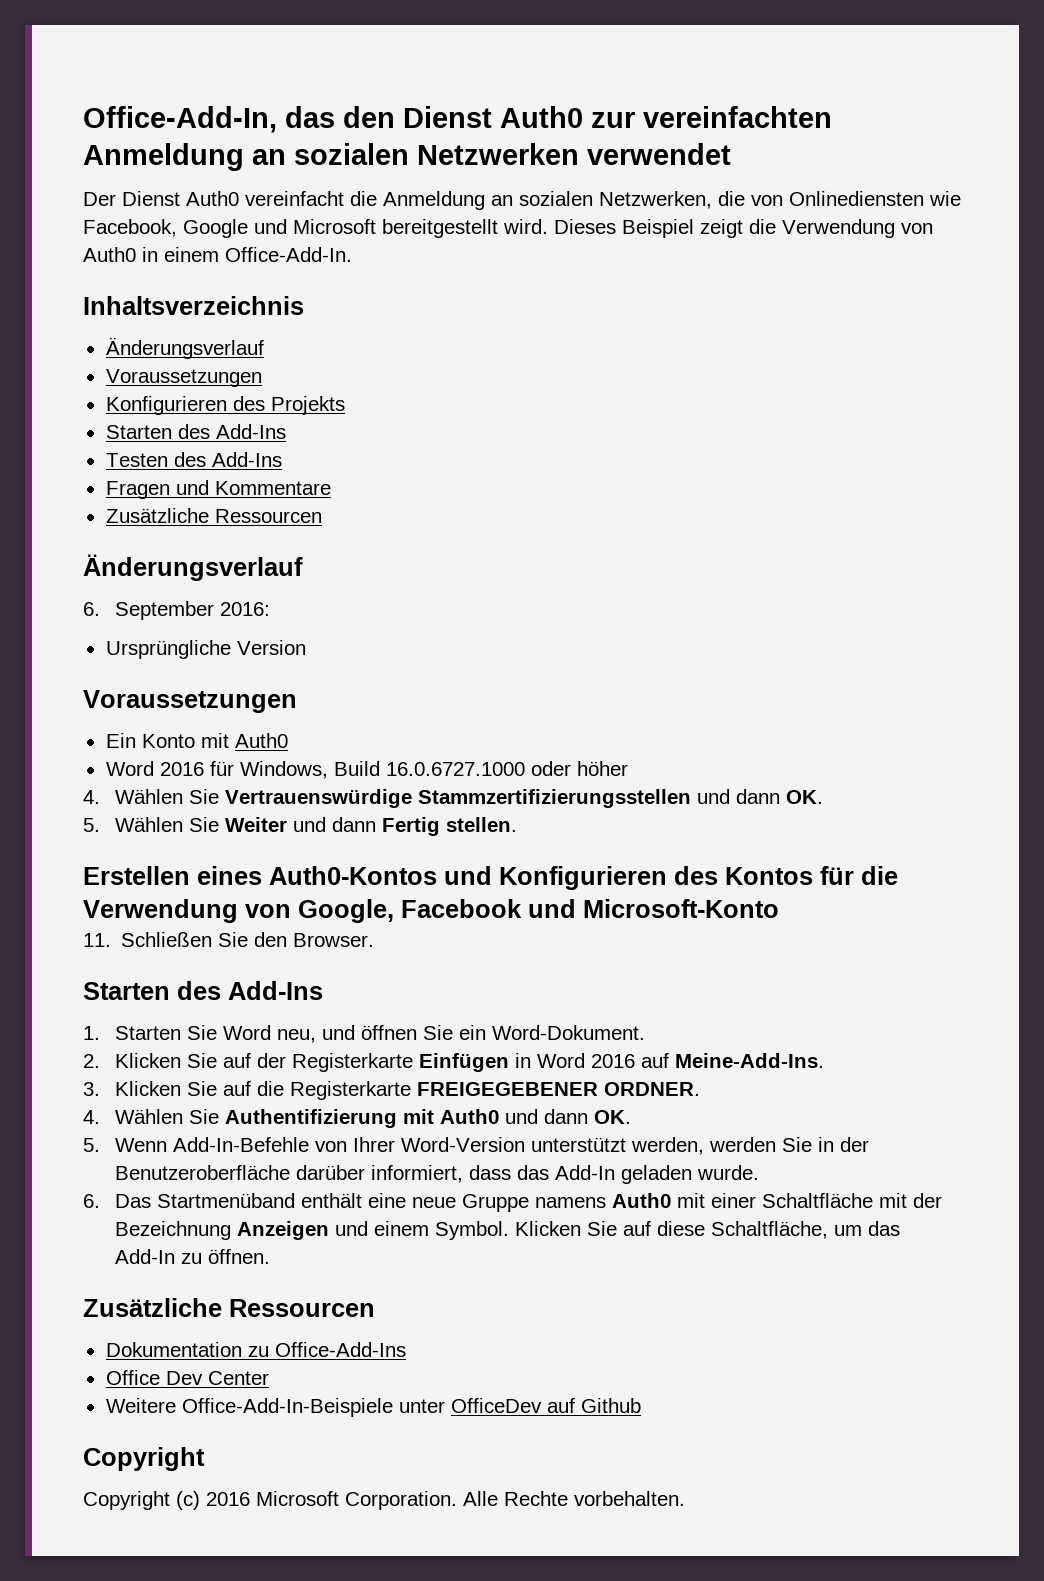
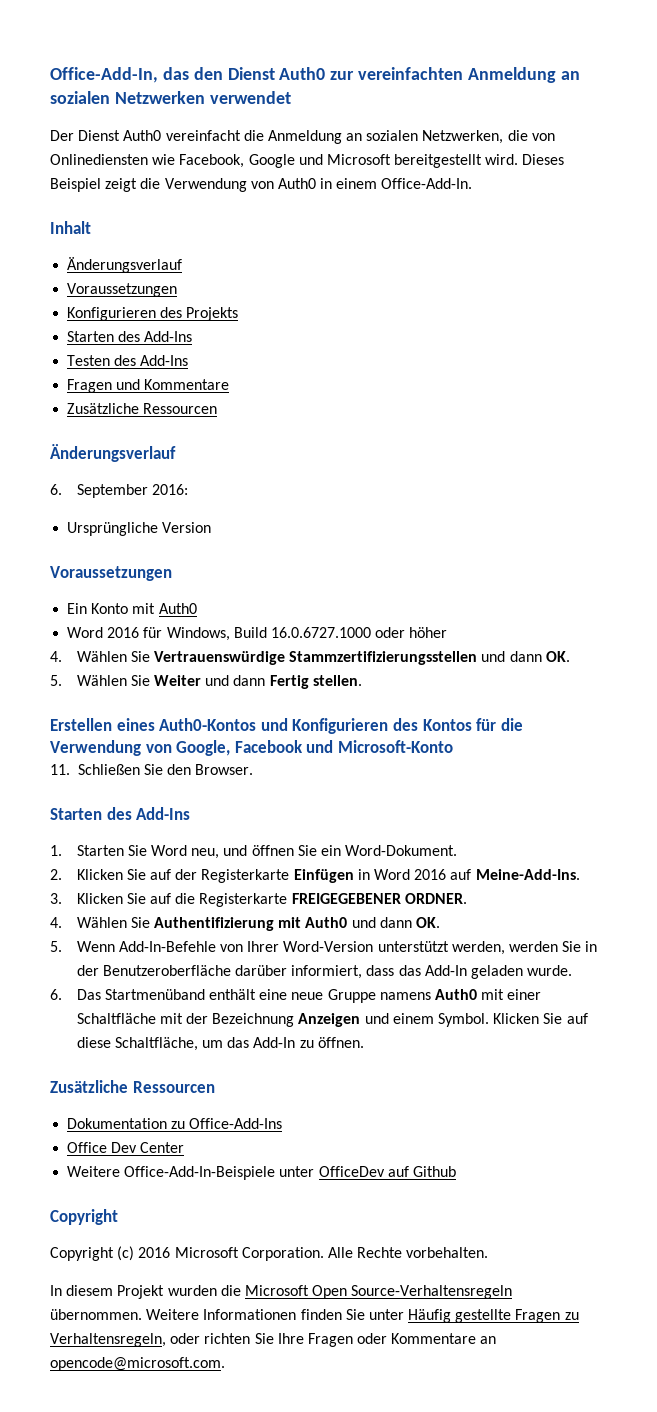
- Inhaltsverzeichnis
+ Inhalt
+ In diesem Projekt wurden die Microsoft Open Source-Verhaltensregeln übernommen. Weitere Informationen finden Sie unter Häufig gestellte Fragen zu Verhaltensregeln, oder richten Sie Ihre Fragen oder Kommentare an opencode@microsoft.com.

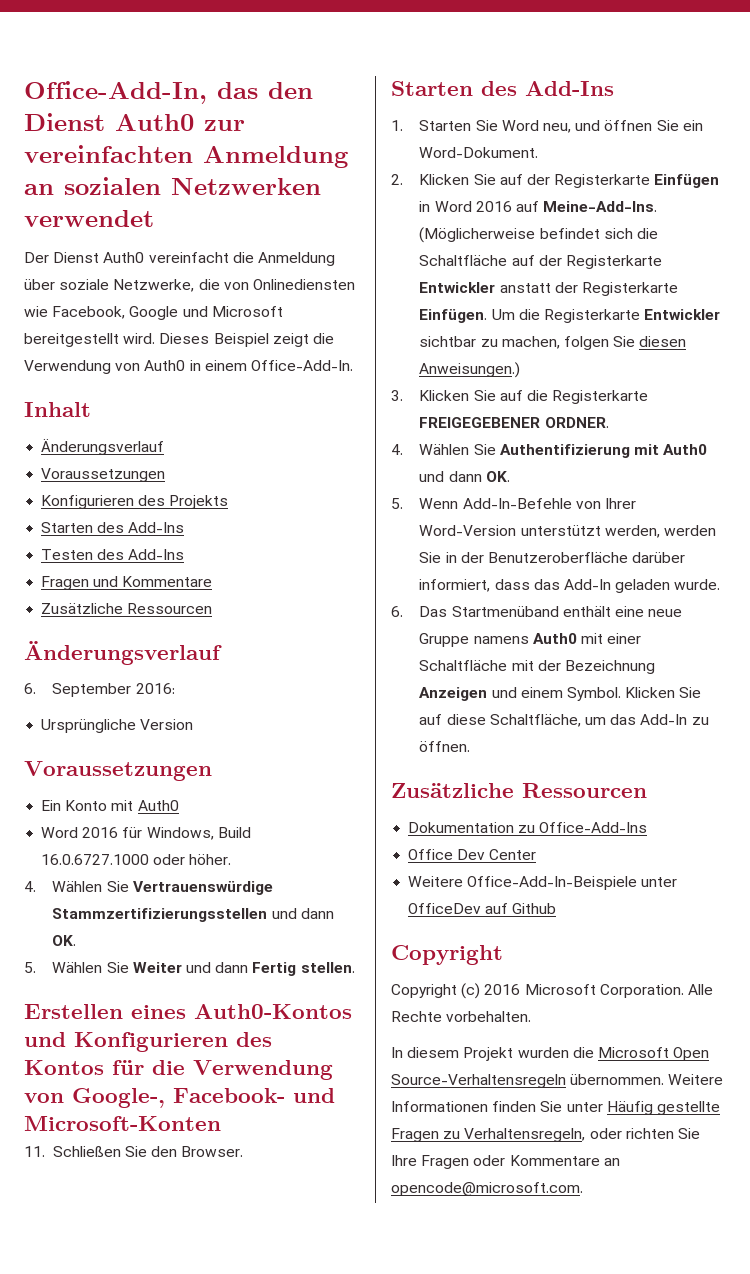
- Der Dienst Auth0 vereinfacht die Anmeldung an sozialen Netzwerken, die von Onlinediensten wie Facebook, Google und Microsoft bereitgestellt wird.
+ Der Dienst Auth0 vereinfacht die Anmeldung über soziale Netzwerke, die von Onlinediensten wie Facebook, Google und Microsoft bereitgestellt wird.
- Word 2016 für Windows, Build 16.0.6727.1000 oder höher
+ Word 2016 für Windows, Build 16.0.6727.1000 oder höher.
- Erstellen eines Auth0-Kontos und Konfigurieren des Kontos für die Verwendung von Google, Facebook und Microsoft-Konto
+ Erstellen eines Auth0-Kontos und Konfigurieren des Kontos für die Verwendung von Google-, Facebook- und Microsoft-Konten
+ (Möglicherweise befindet sich die Schaltfläche auf der Registerkarte Entwickler anstatt der Registerkarte Einfügen. Um die Registerkarte Entwickler sichtbar zu machen, folgen Sie diesen Anweisungen.)

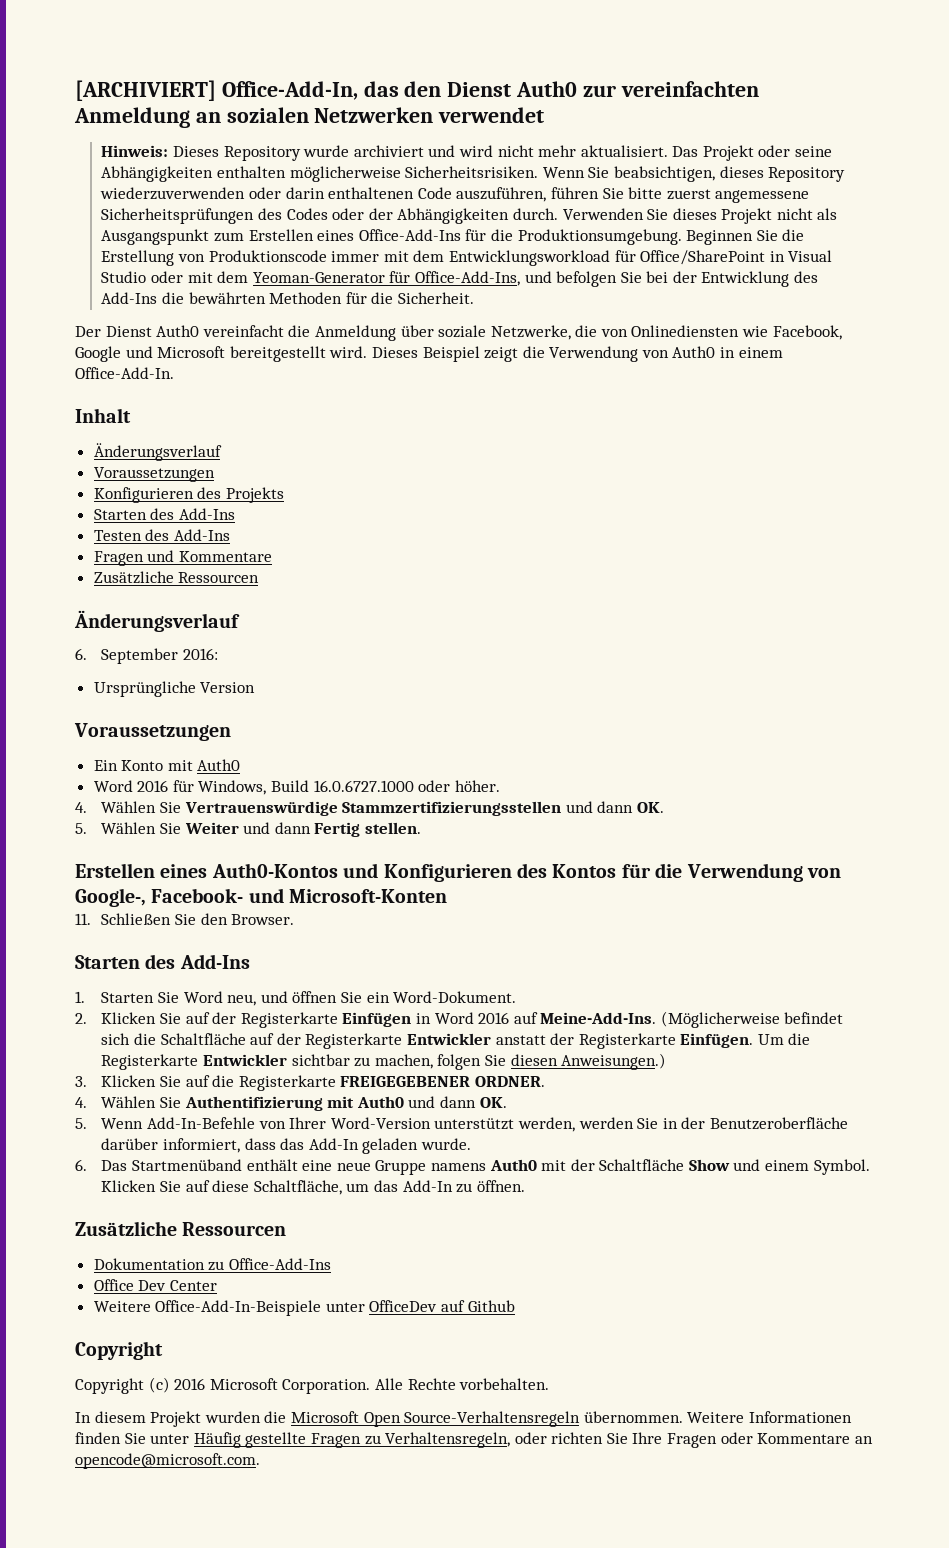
- Office-Add-In, das den Dienst Auth0 zur vereinfachten Anmeldung an sozialen Netzwerken verwendet
+ [ARCHIVIERT] Office-Add-In, das den Dienst Auth0 zur vereinfachten Anmeldung an sozialen Netzwerken verwendet
+ Hinweis: Dieses Repository wurde archiviert und wird nicht mehr aktualisiert. Das Projekt oder seine Abhängigkeiten enthalten möglicherweise Sicherheitsrisiken. Wenn Sie beabsichtigen, dieses Repository wiederzuverwenden oder darin enthaltenen Code auszuführen, führen Sie bitte zuerst angemessene Sicherheitsprüfungen des Codes oder der Abhängigkeiten durch. Verwenden Sie dieses Projekt nicht als Ausgangspunkt zum Erstellen eines Office-Add-Ins für die Produktionsumgebung. Beginnen Sie die Erstellung von Produktionscode immer mit dem Entwicklungsworkload für Office/SharePoint in Visual Studio oder mit dem Yeoman-Generator für Office-Add-Ins, und befolgen Sie bei der Entwicklung des Add-Ins die bewährten Methoden für die Sicherheit.
- 6. Das Startmenüband enthält eine neue Gruppe namens Auth0 mit einer Schaltfläche mit der Bezeichnung Anzeigen und einem Symbol.
+ 6. Das Startmenüband enthält eine neue Gruppe namens Auth0 mit der Schaltfläche Show und einem Symbol.

